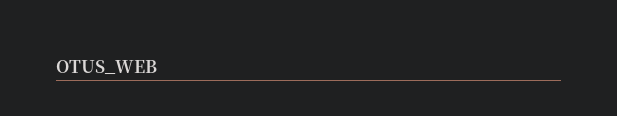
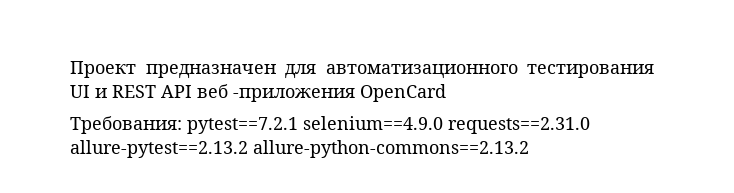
- OTUS_WEB
+ Проект предназначен для автоматизационного тестирования UI и REST API веб -приложения OpenCard
+ Требования: pytest==7.2.1 selenium==4.9.0 requests==2.31.0 allure-pytest==2.13.2 allure-python-commons==2.13.2

